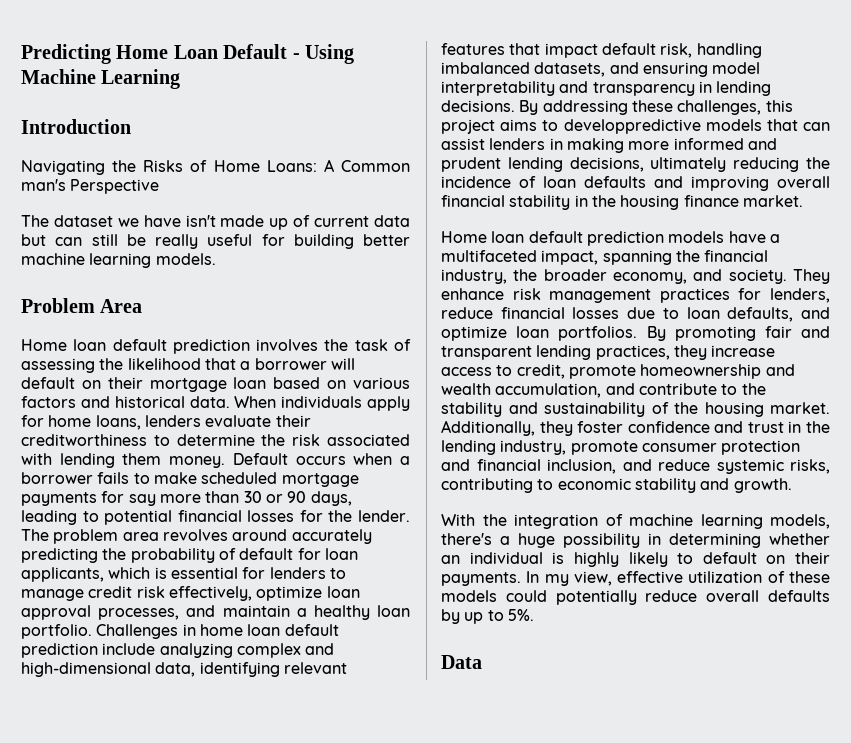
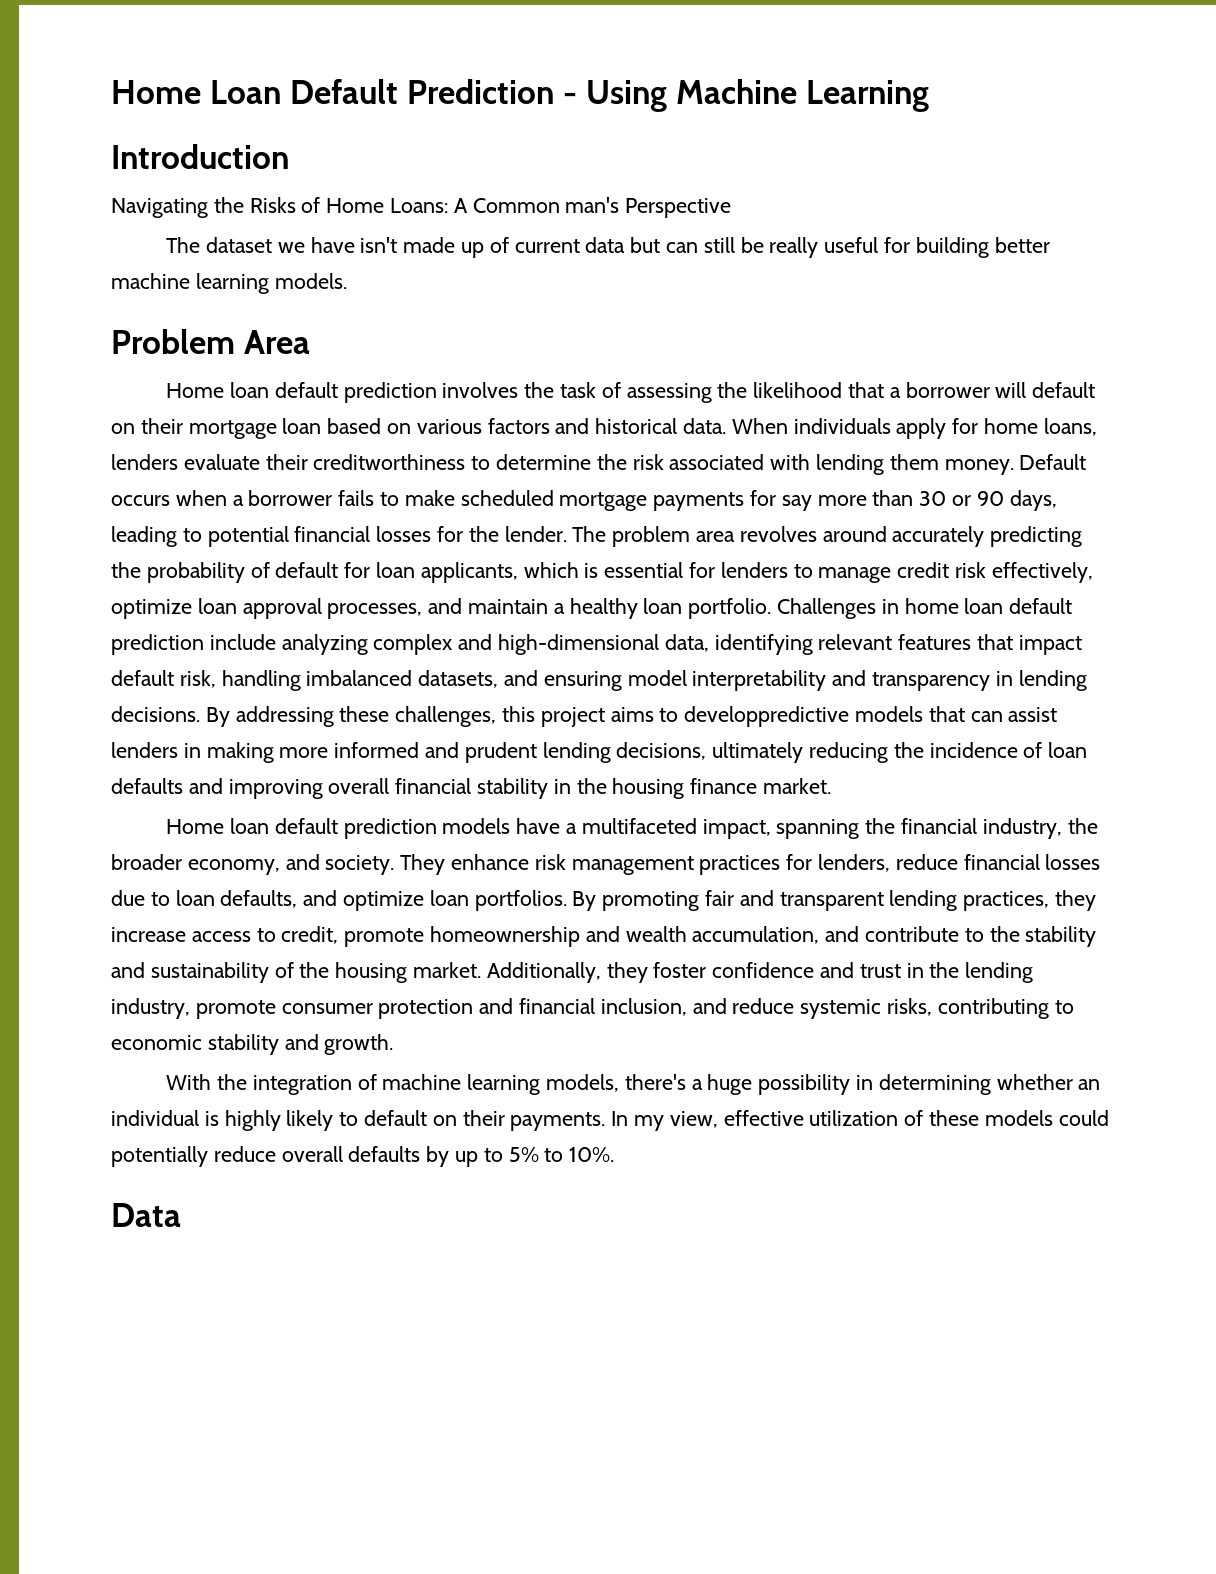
- Predicting Home Loan Default - Using Machine Learning
+ Home Loan Default Prediction - Using Machine Learning
- In my view, effective utilization of these models could potentially reduce overall defaults by up to 5%.
+ In my view, effective utilization of these models could potentially reduce overall defaults by up to 5% to 10%.

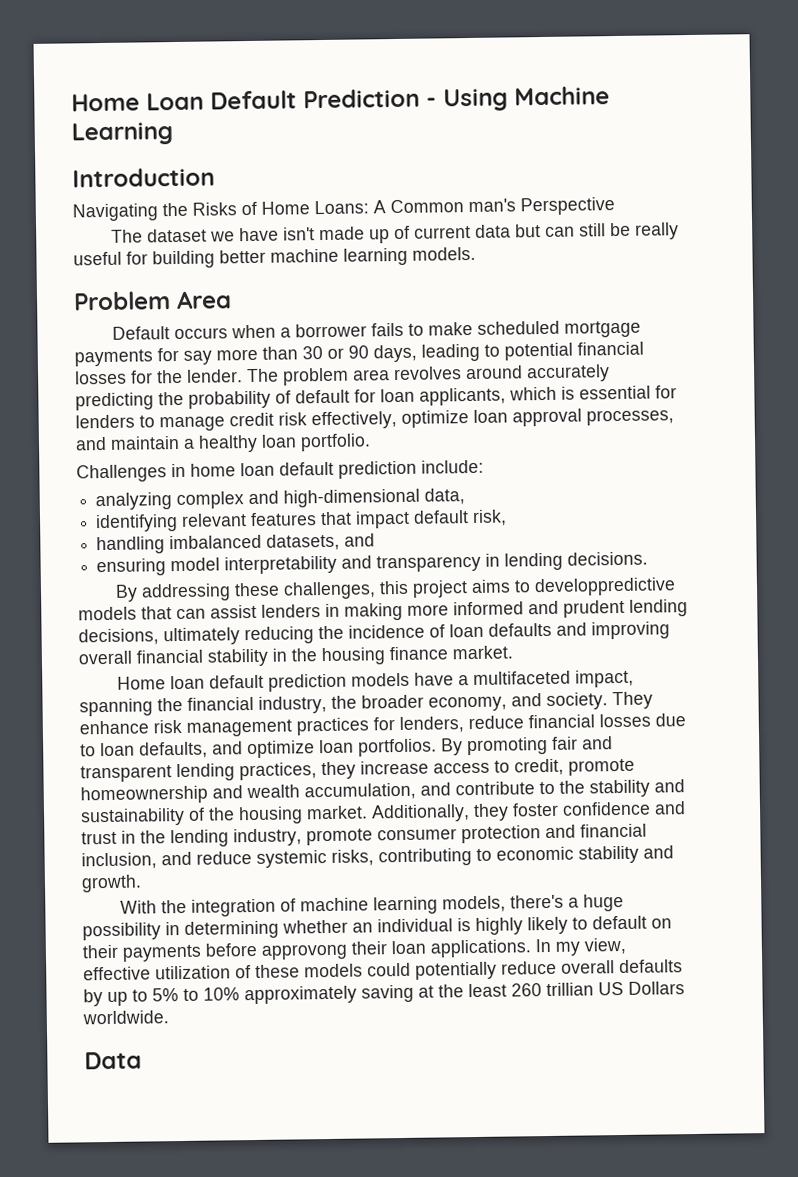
- Home loan default prediction involves the task of assessing the likelihood that a borrower will default on their mortgage loan based on various factors and historical data. When individuals apply for home loans, lenders evaluate their creditworthiness to determine the risk associated with lending them money.
- The problem area revolves around accurately predicting the probability of default for loan applicants, which is essential for lenders to manage credit risk effectively, optimize loan approval processes, and maintain a healthy loan portfolio. Challenges in home loan default prediction include analyzing complex and high-dimensional data, identifying relevant features that impact default risk, handling imbalanced datasets, and ensuring model interpretability and transparency in lending decisions. By addressing these challenges, this project aims to developpredictive models that can assist lenders in making more informed and prudent lending decisions, ultimately reducing the incidence of loan defaults and improving overall financial stability in the housing finance market.
+ The problem area revolves around accurately predicting the probability of default for loan applicants, which is essential for lenders to manage credit risk effectively, optimize loan approval processes, and maintain a healthy loan portfolio.
+ Challenges in home loan default prediction include:
+ analyzing complex and high-dimensional data,
+ identifying relevant features that impact default risk,
+ handling imbalanced datasets, and
+ ensuring model interpretability and transparency in lending decisions.
+ By addressing these challenges, this project aims to developpredictive models that can assist lenders in making more informed and prudent lending decisions, ultimately reducing the incidence of loan defaults and improving overall financial stability in the housing finance market.
- With the integration of machine learning models, there's a huge possibility in determining whether an individual is highly likely to default on their payments.
+ With the integration of machine learning models, there's a huge possibility in determining whether an individual is highly likely to default on their payments before approvong their loan applications.
- In my view, effective utilization of these models could potentially reduce overall defaults by up to 5% to 10%.
+ In my view, effective utilization of these models could potentially reduce overall defaults by up to 5% to 10% approximately saving at the least 260 trillian US Dollars worldwide.

